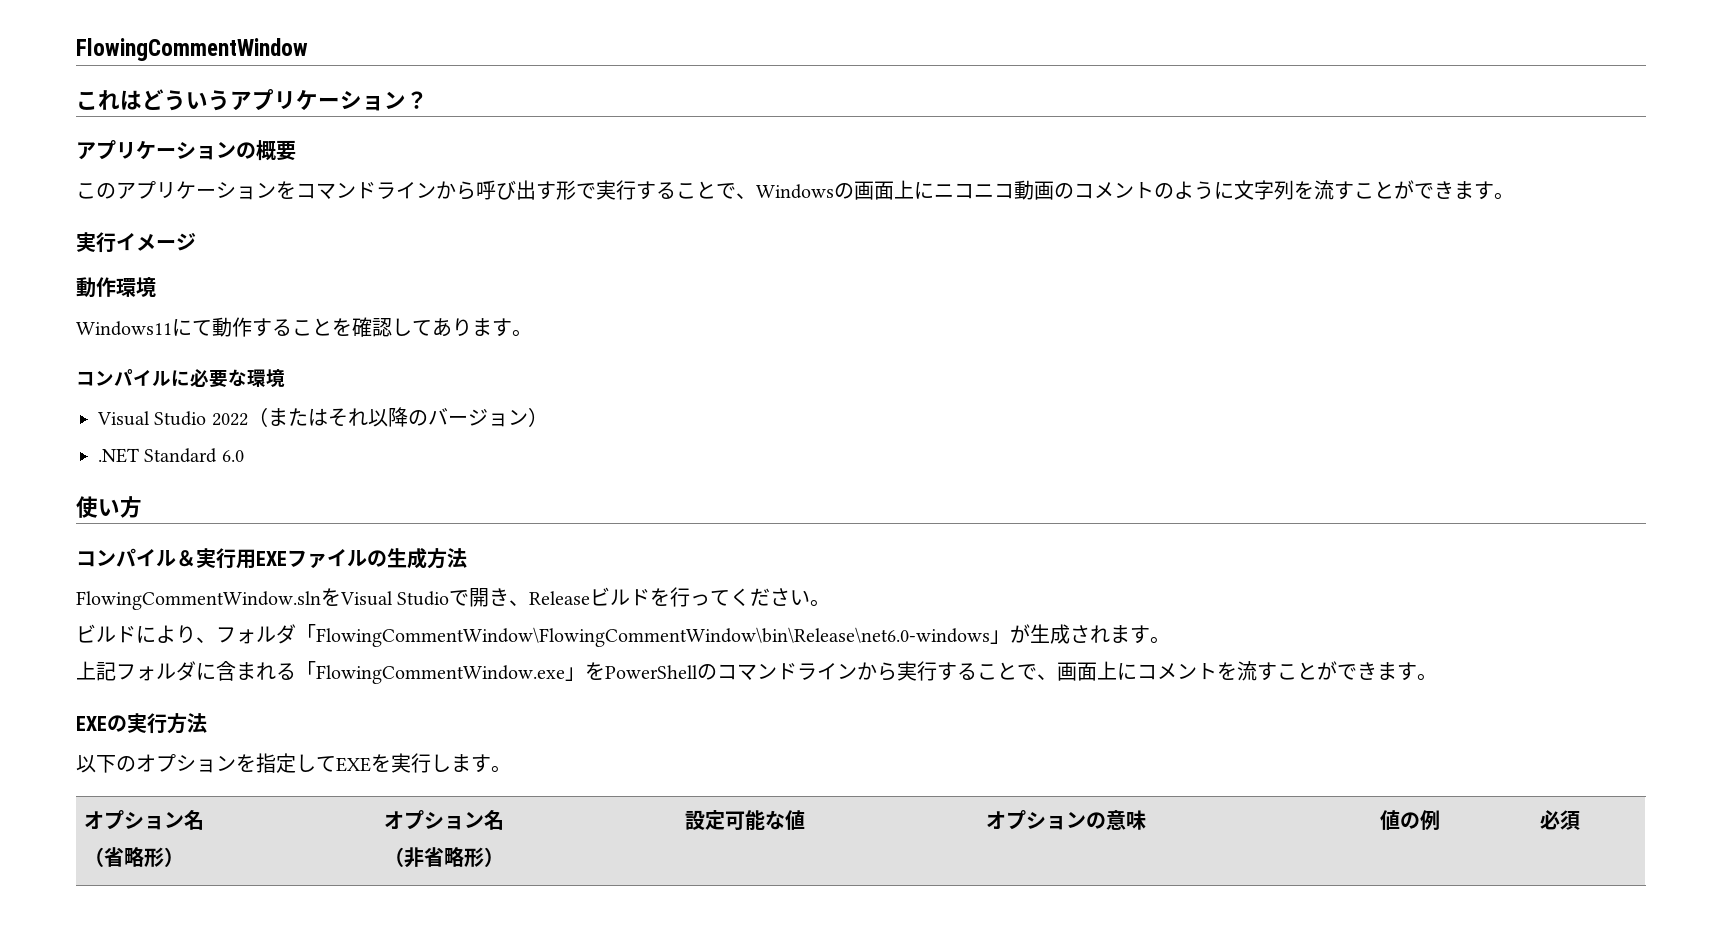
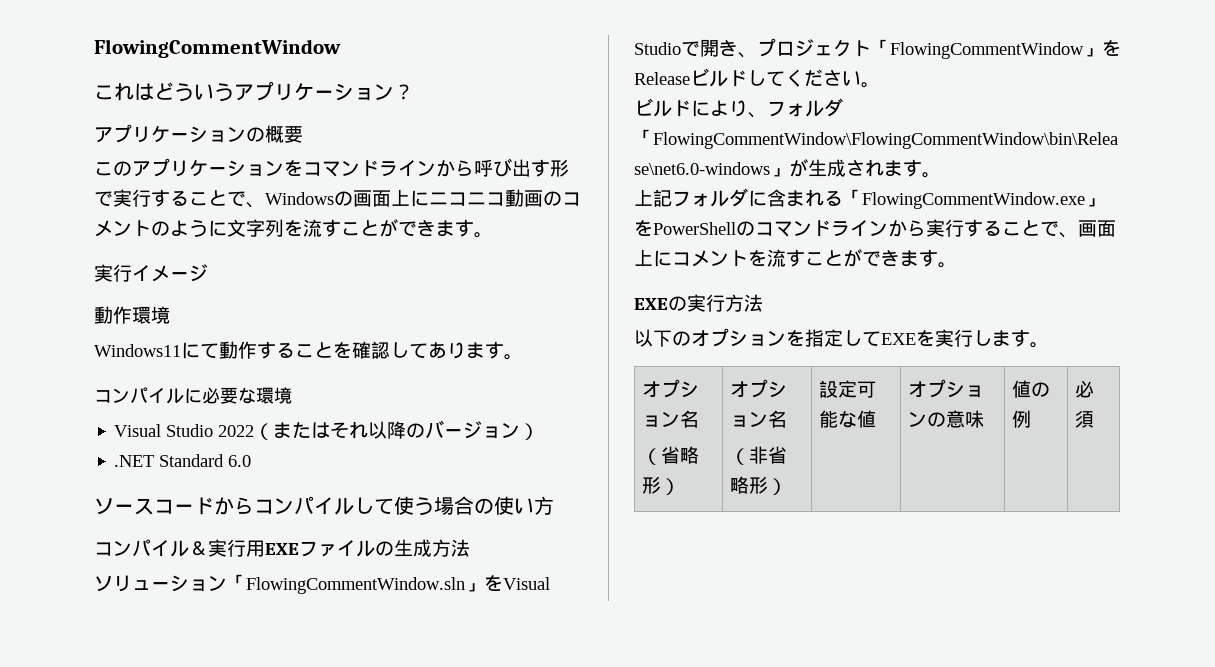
- 使い方
+ ソースコードからコンパイルして使う場合の使い方
- FlowingCommentWindow.slnをVisual Studioで開き、Releaseビルドを行ってください。
+ ソリューション「FlowingCommentWindow.sln」をVisual Studioで開き、プロジェクト「FlowingCommentWindow」をReleaseビルドしてください。

